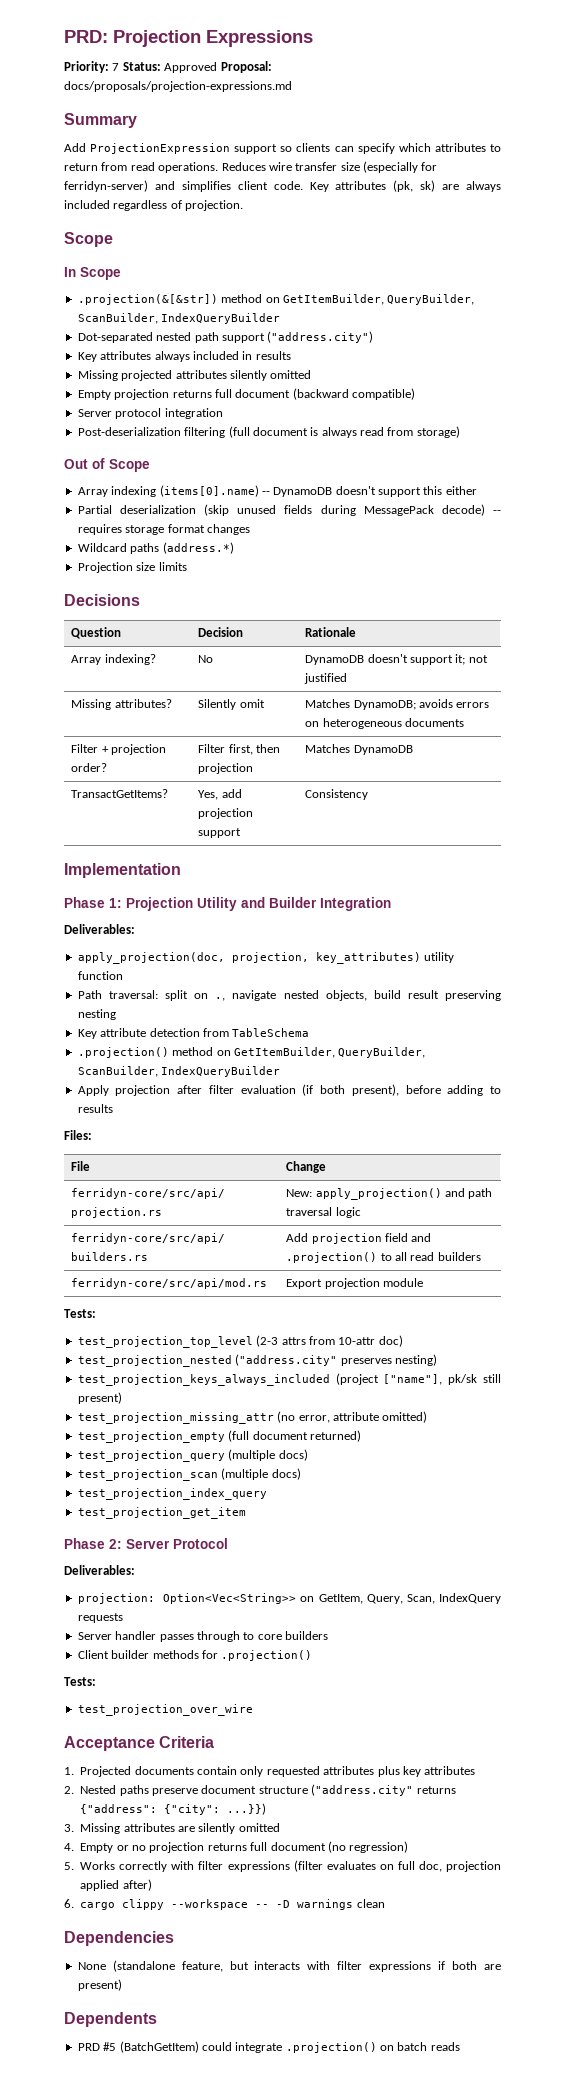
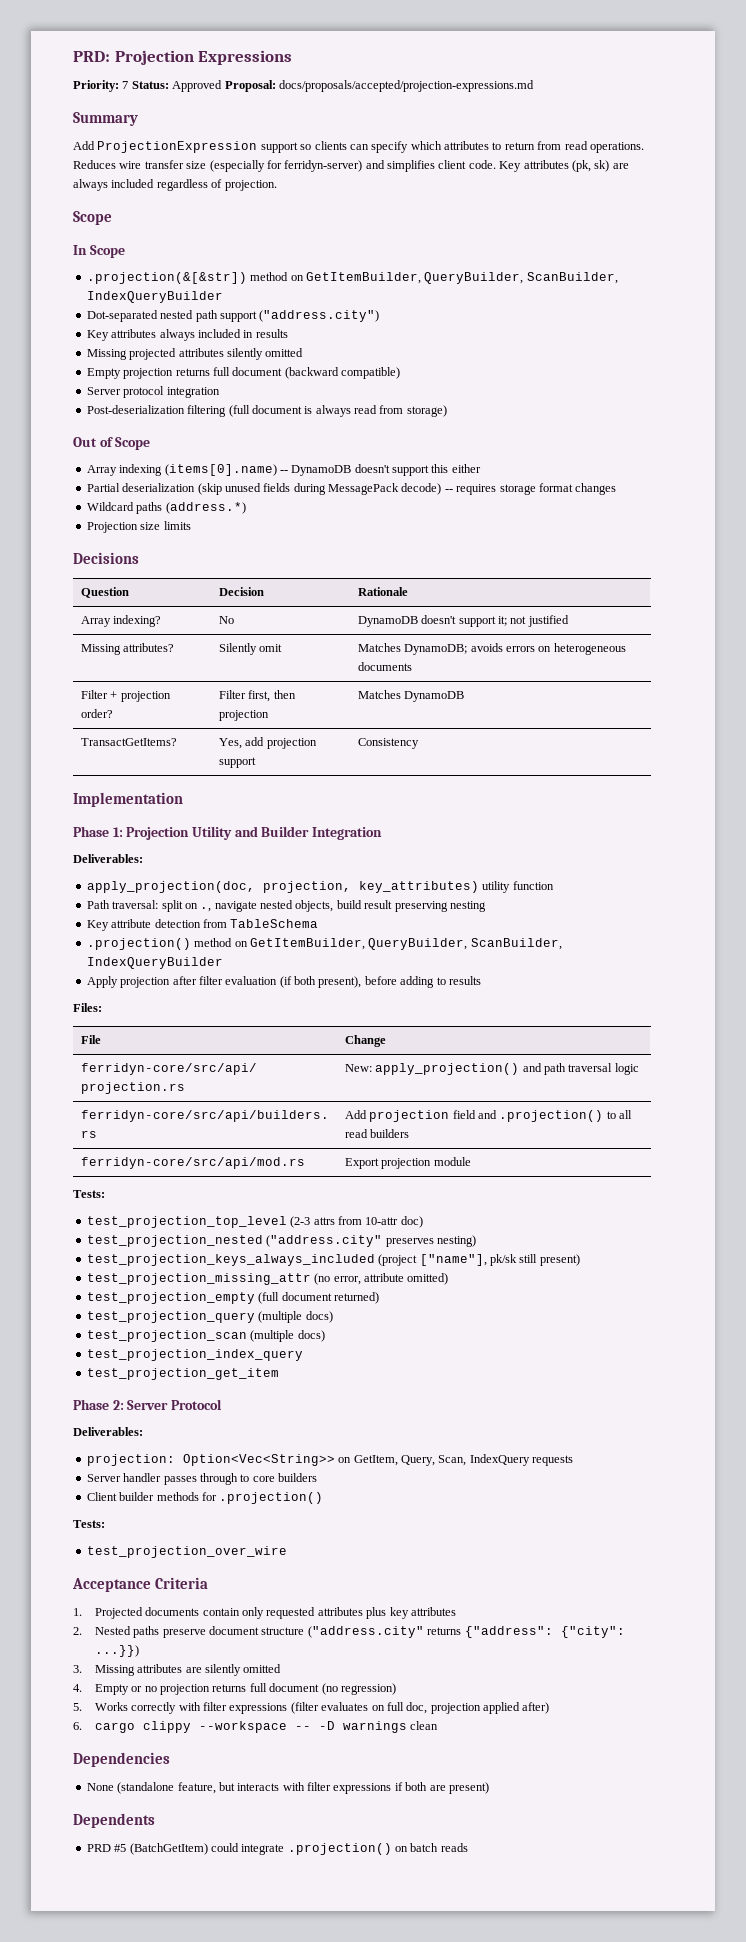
- Priority: 7 Status: Approved Proposal: docs/proposals/projection-expressions.md
+ Priority: 7 Status: Approved Proposal: docs/proposals/accepted/projection-expressions.md

